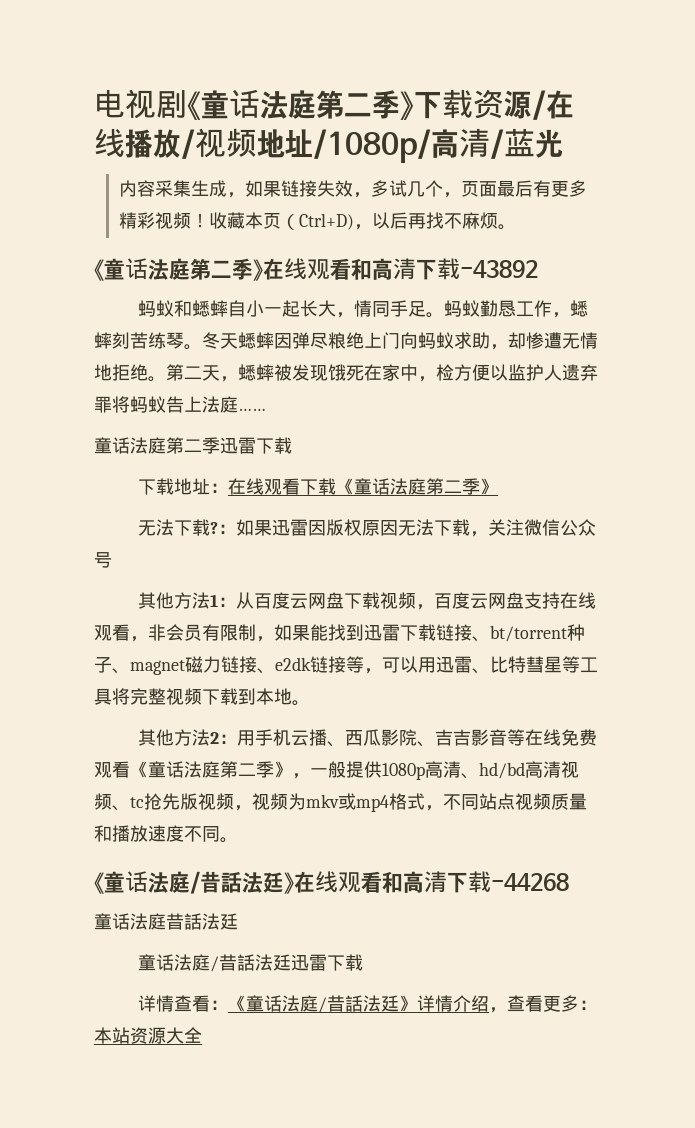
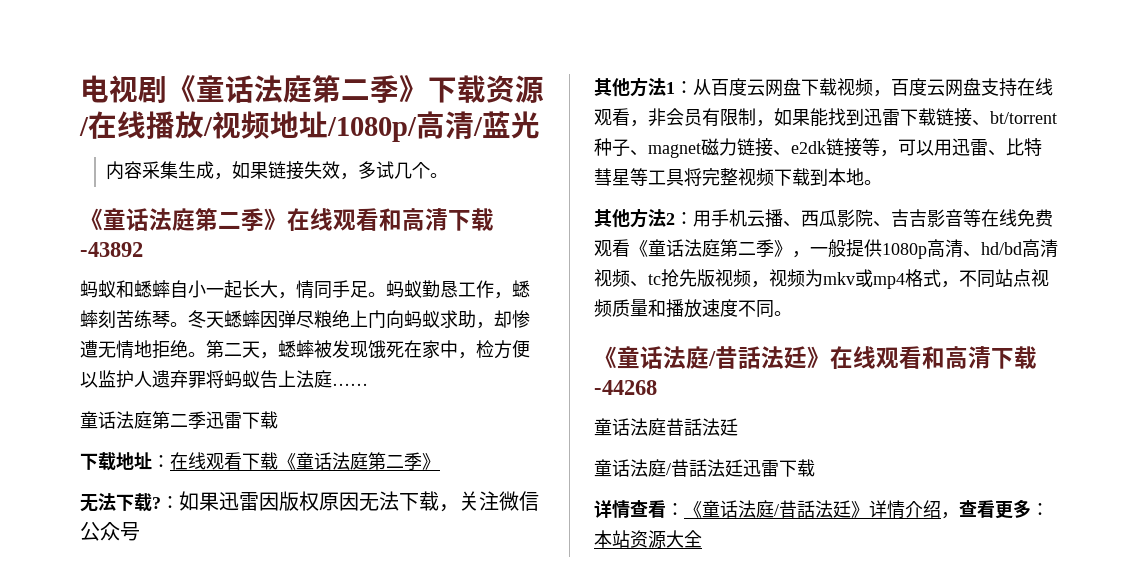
- 内容采集生成，如果链接失效，多试几个，页面最后有更多精彩视频！收藏本页（Ctrl+D)，以后再找不麻烦。
+ 内容采集生成，如果链接失效，多试几个。

